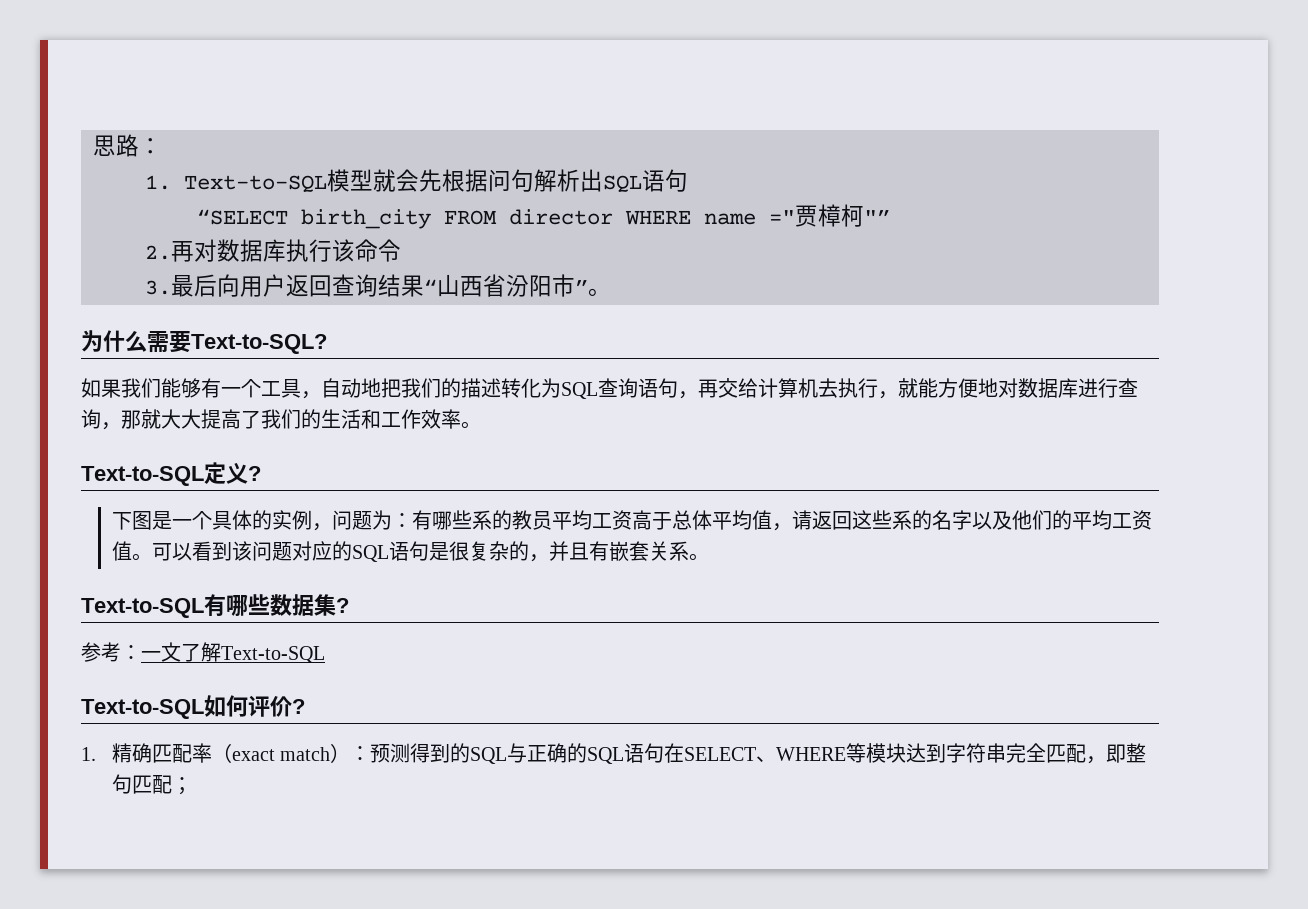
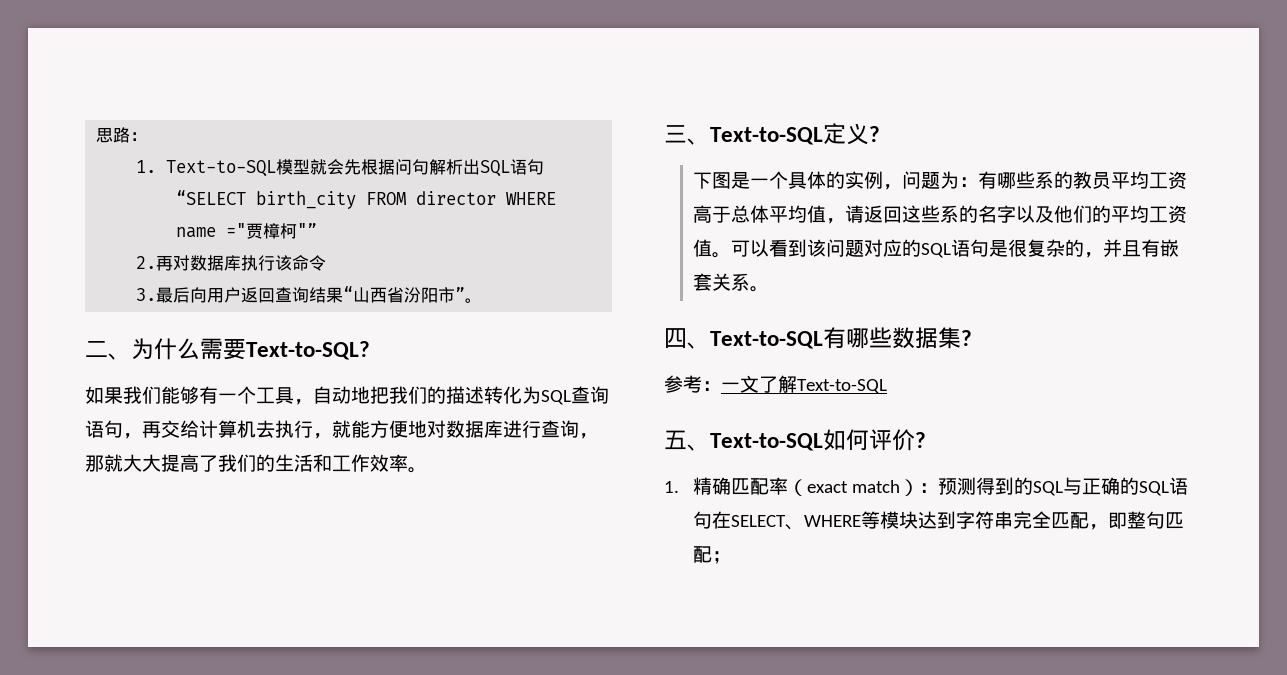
- 为什么需要Text-to-SQL?
+ 二、为什么需要Text-to-SQL?
- Text-to-SQL定义?
+ 三、Text-to-SQL定义?
- Text-to-SQL有哪些数据集?
+ 四、Text-to-SQL有哪些数据集?
- Text-to-SQL如何评价?
+ 五、Text-to-SQL如何评价?

